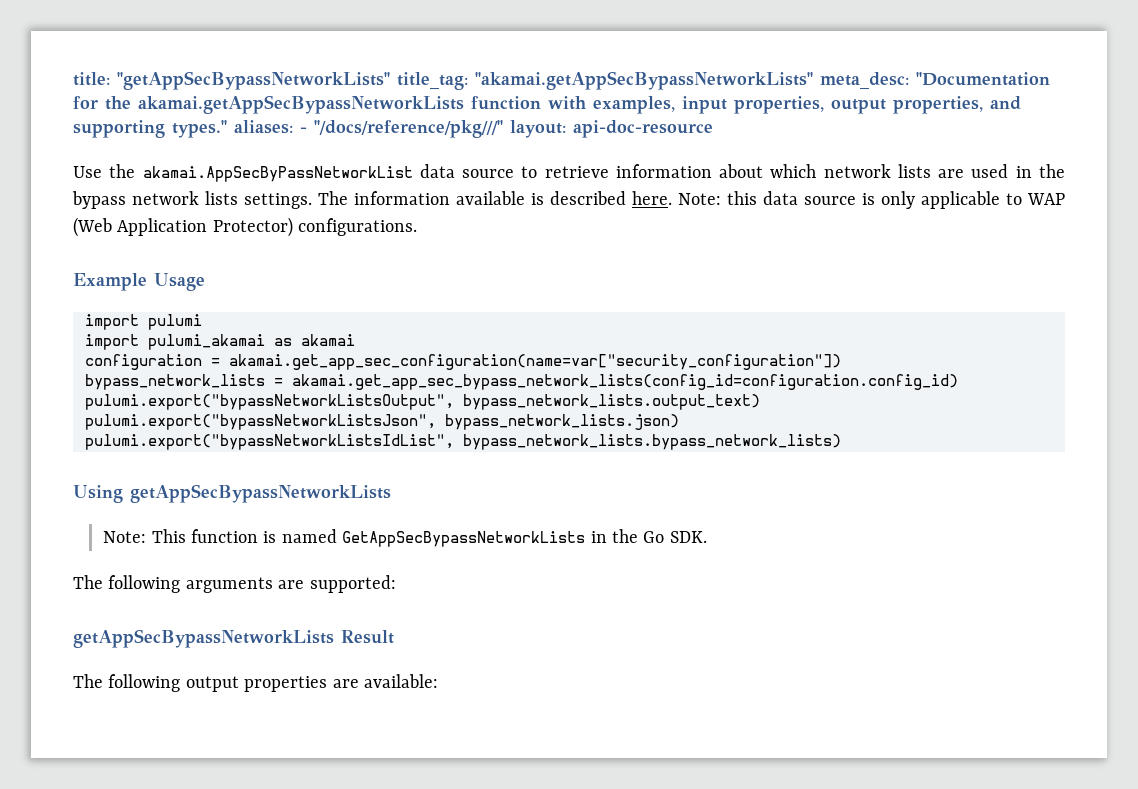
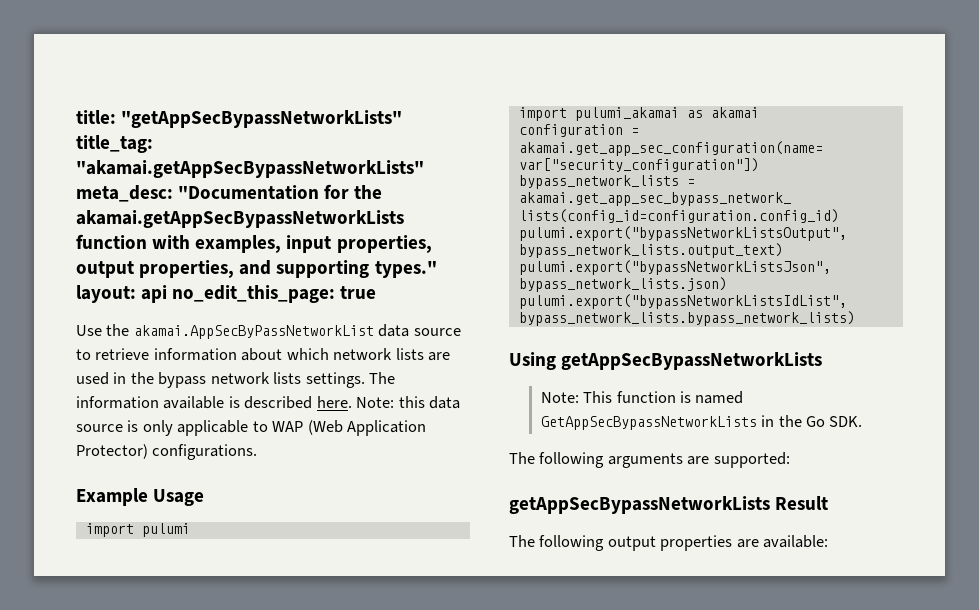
- title: "getAppSecBypassNetworkLists" title_tag: "akamai.getAppSecBypassNetworkLists" meta_desc: "Documentation for the akamai.getAppSecBypassNetworkLists function with examples, input properties, output properties, and supporting types." aliases: - "/docs/reference/pkg///" layout: api-doc-resource
+ title: "getAppSecBypassNetworkLists" title_tag: "akamai.getAppSecBypassNetworkLists" meta_desc: "Documentation for the akamai.getAppSecBypassNetworkLists function with examples, input properties, output properties, and supporting types." layout: api no_edit_this_page: true

